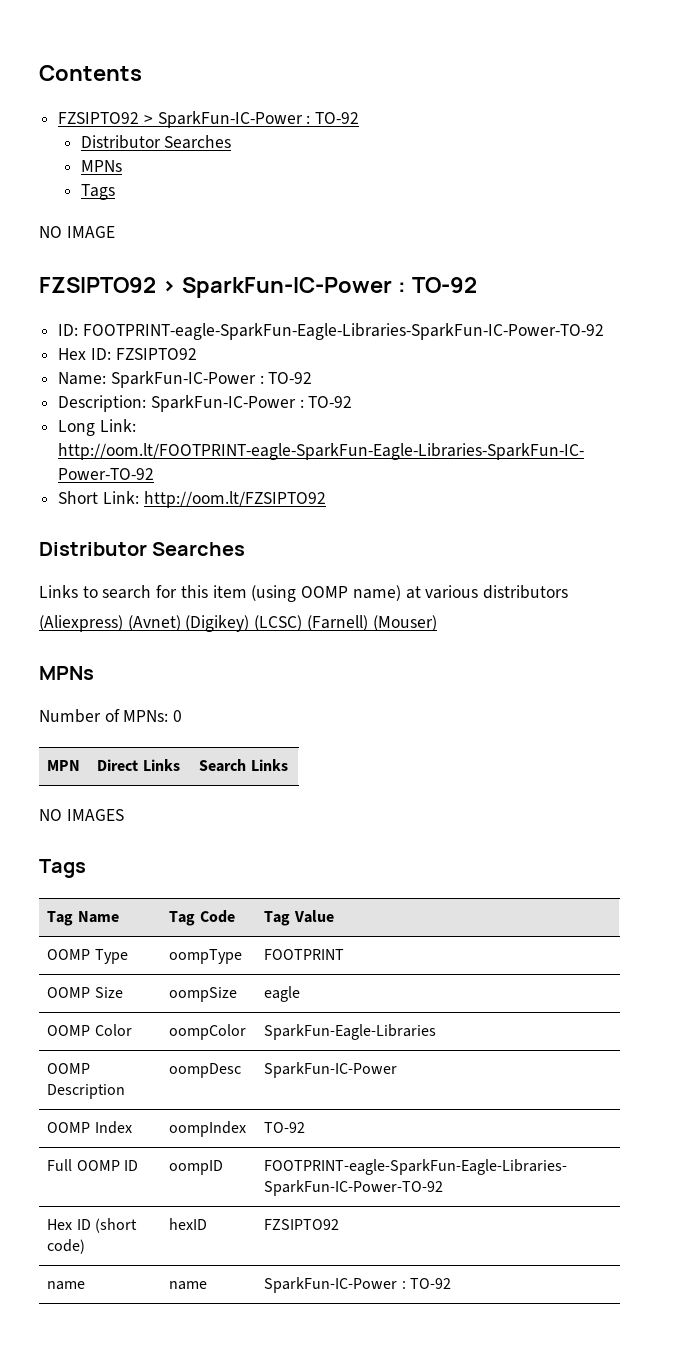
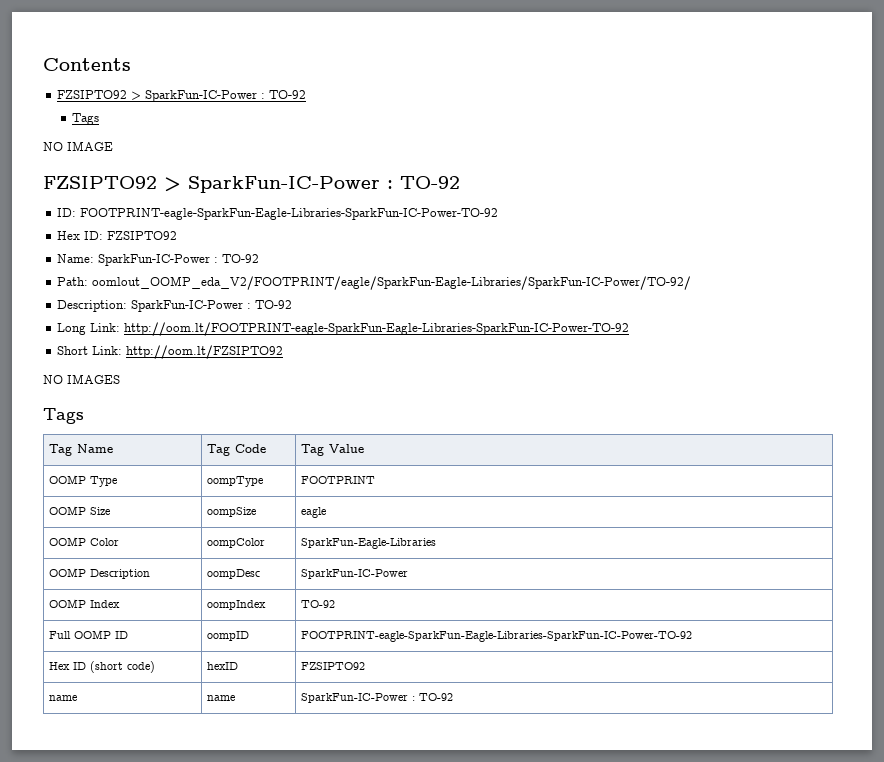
  Contents
  FZSIPTO92 > SparkFun-IC-Power : TO-92
- Distributor Searches
- MPNs
+ Path: oomlout_OOMP_eda_V2/FOOTPRINT/eagle/SparkFun-Eagle-Libraries/SparkFun-IC-Power/TO-92/
  Short Link: http://oom.lt/FZSIPTO92
- Distributor Searches
- Links to search for this item (using OOMP name) at various distributors
- (Aliexpress) (Avnet) (Digikey) (LCSC) (Farnell) (Mouser)
- MPNs
- Number of MPNs: 0
- MPN | Direct Links | Search Links

